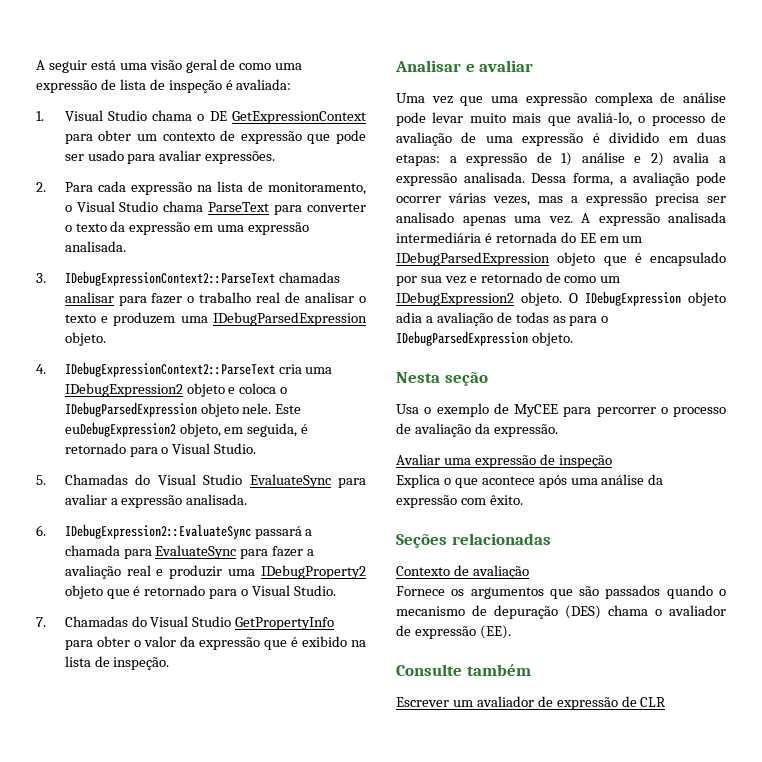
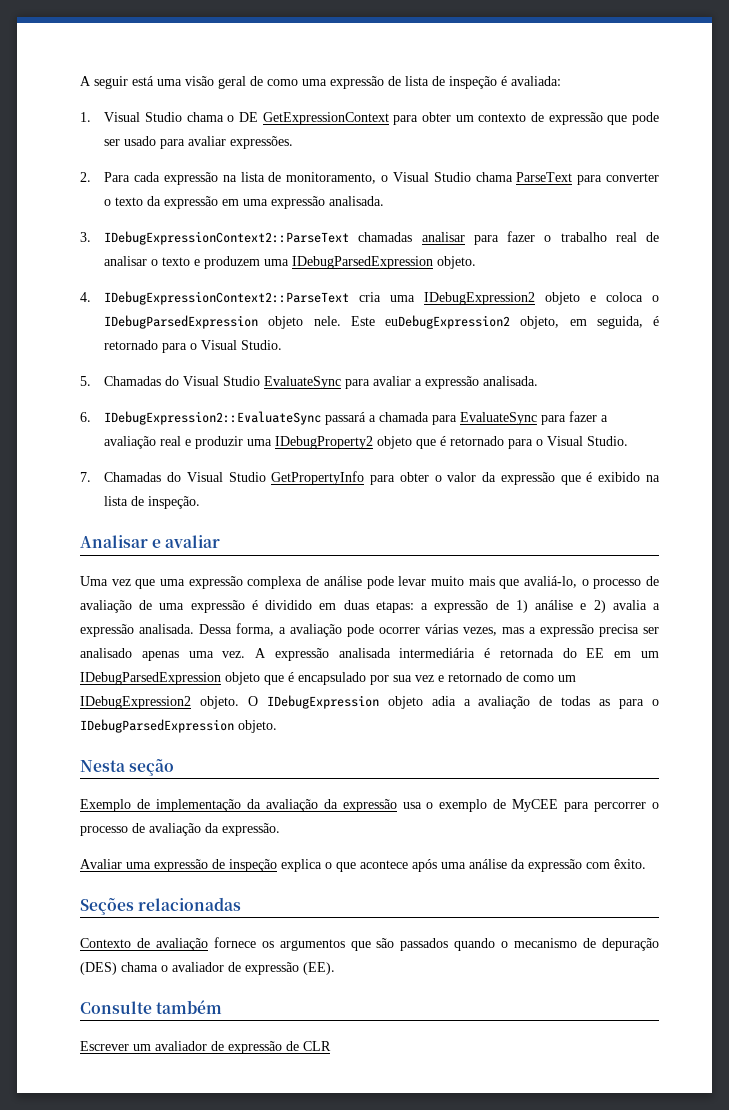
- Usa o exemplo de MyCEE para percorrer o processo de avaliação da expressão.
+ Exemplo de implementação da avaliação da expressão usa o exemplo de MyCEE para percorrer o processo de avaliação da expressão.
- Avaliar uma expressão de inspeção
- Explica o que acontece após uma análise da expressão com êxito.
+ Avaliar uma expressão de inspeção explica o que acontece após uma análise da expressão com êxito.
- Contexto de avaliação
- Fornece os argumentos que são passados quando o mecanismo de depuração (DES) chama o avaliador de expressão (EE).
+ Contexto de avaliação fornece os argumentos que são passados quando o mecanismo de depuração (DES) chama o avaliador de expressão (EE).

